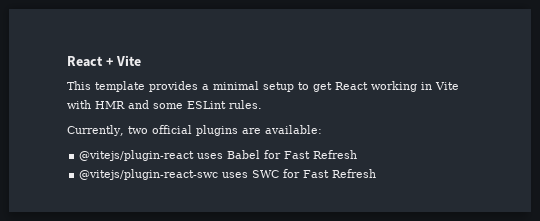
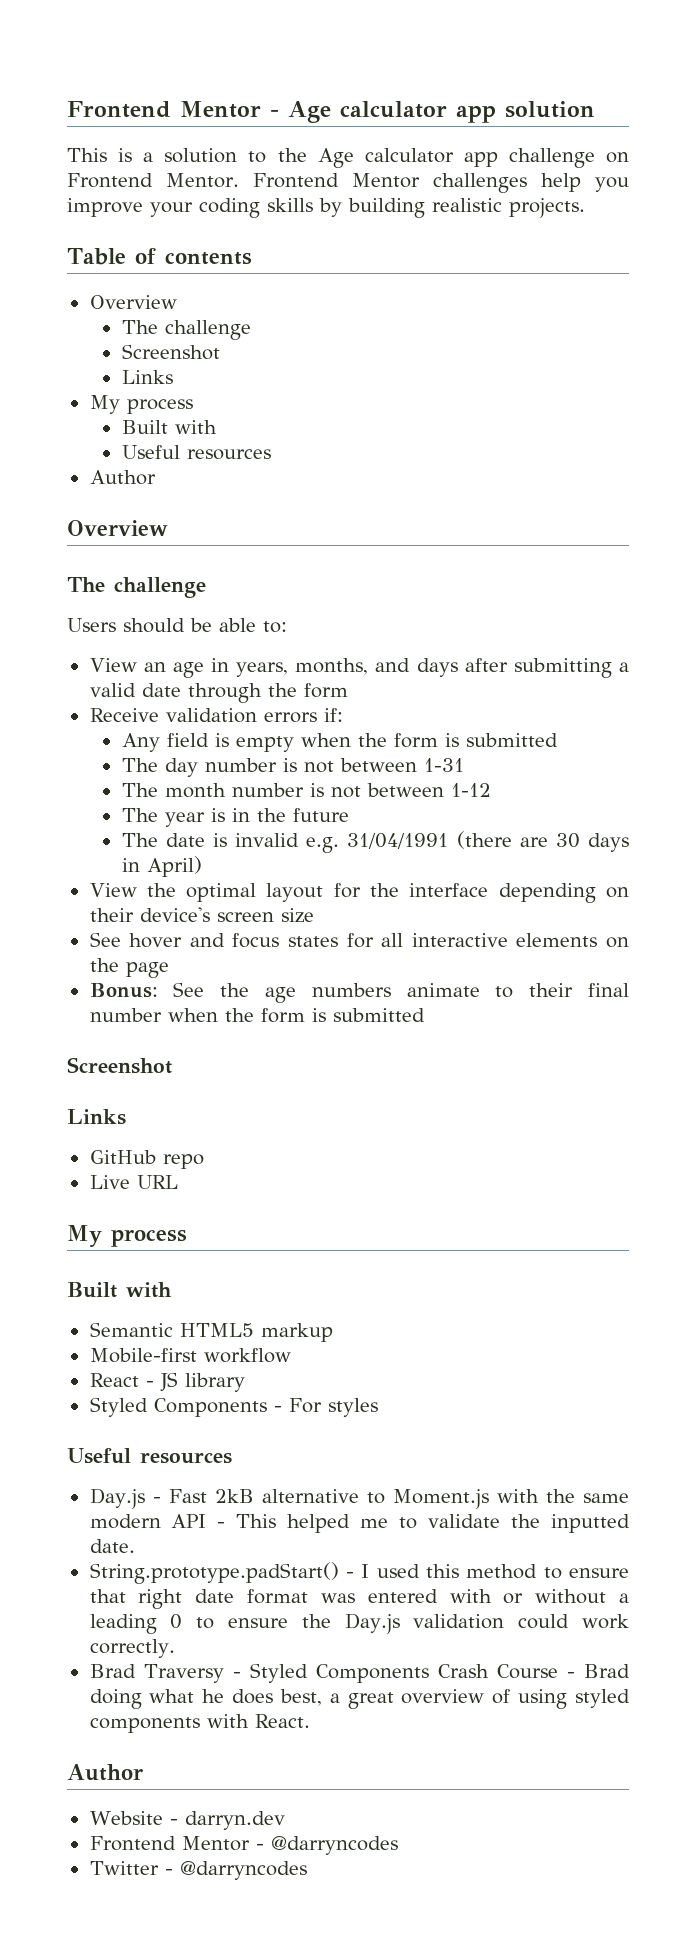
- React + Vite
- This template provides a minimal setup to get React working in Vite with HMR and some ESLint rules.
- Currently, two official plugins are available:
- @vitejs/plugin-react uses Babel for Fast Refresh
- @vitejs/plugin-react-swc uses SWC for Fast Refresh
+ Frontend Mentor - Age calculator app solution
+ This is a solution to the Age calculator app challenge on Frontend Mentor. Frontend Mentor challenges help you improve your coding skills by building realistic projects.
+ Table of contents
+ Overview
+ The challenge
+ Screenshot
+ Links
+ My process
+ Built with
+ Useful resources
+ Author
+ Overview
+ The challenge
+ Users should be able to:
+ View an age in years, months, and days after submitting a valid date through the form
+ Receive validation errors if:
+ Any field is empty when the form is submitted
+ The day number is not between 1-31
+ The month number is not between 1-12
+ The year is in the future
+ The date is invalid e.g. 31/04/1991 (there are 30 days in April)
+ View the optimal layout for the interface depending on their device's screen size
+ See hover and focus states for all interactive elements on the page
+ Bonus: See the age numbers animate to their final number when the form is submitted
+ Screenshot
+ Links
+ GitHub repo
+ Live URL
+ My process
+ Built with
+ Semantic HTML5 markup
+ Mobile-first workflow
+ React - JS library
+ Styled Components - For styles
+ Useful resources
+ Day.js - Fast 2kB alternative to Moment.js with the same modern API - This helped me to validate the inputted date.
+ String.prototype.padStart() - I used this method to ensure that right date format was entered with or without a leading 0 to ensure the Day.js validation could work correctly.
+ Brad Traversy - Styled Components Crash Course - Brad doing what he does best, a great overview of using styled components with React.
+ Author
+ Website - darryn.dev
+ Frontend Mentor - @darryncodes
+ Twitter - @darryncodes

